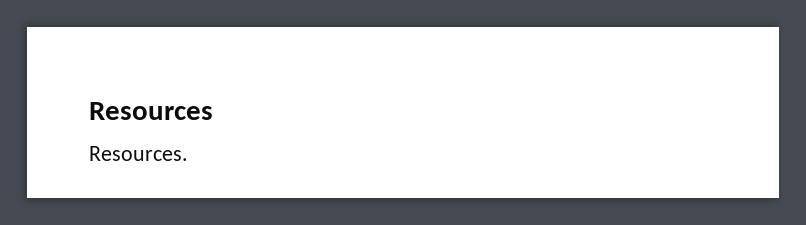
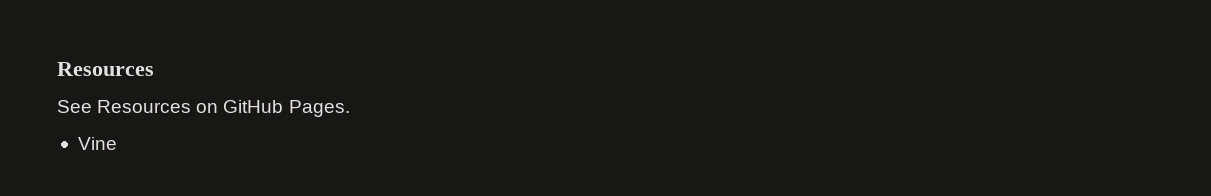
- Resources.
+ See Resources on GitHub Pages.
+ Vine

